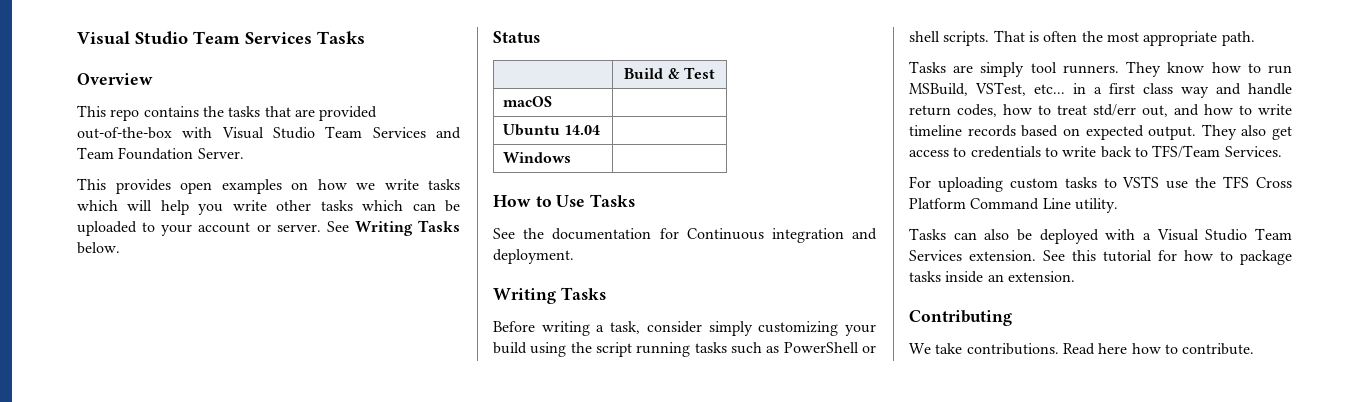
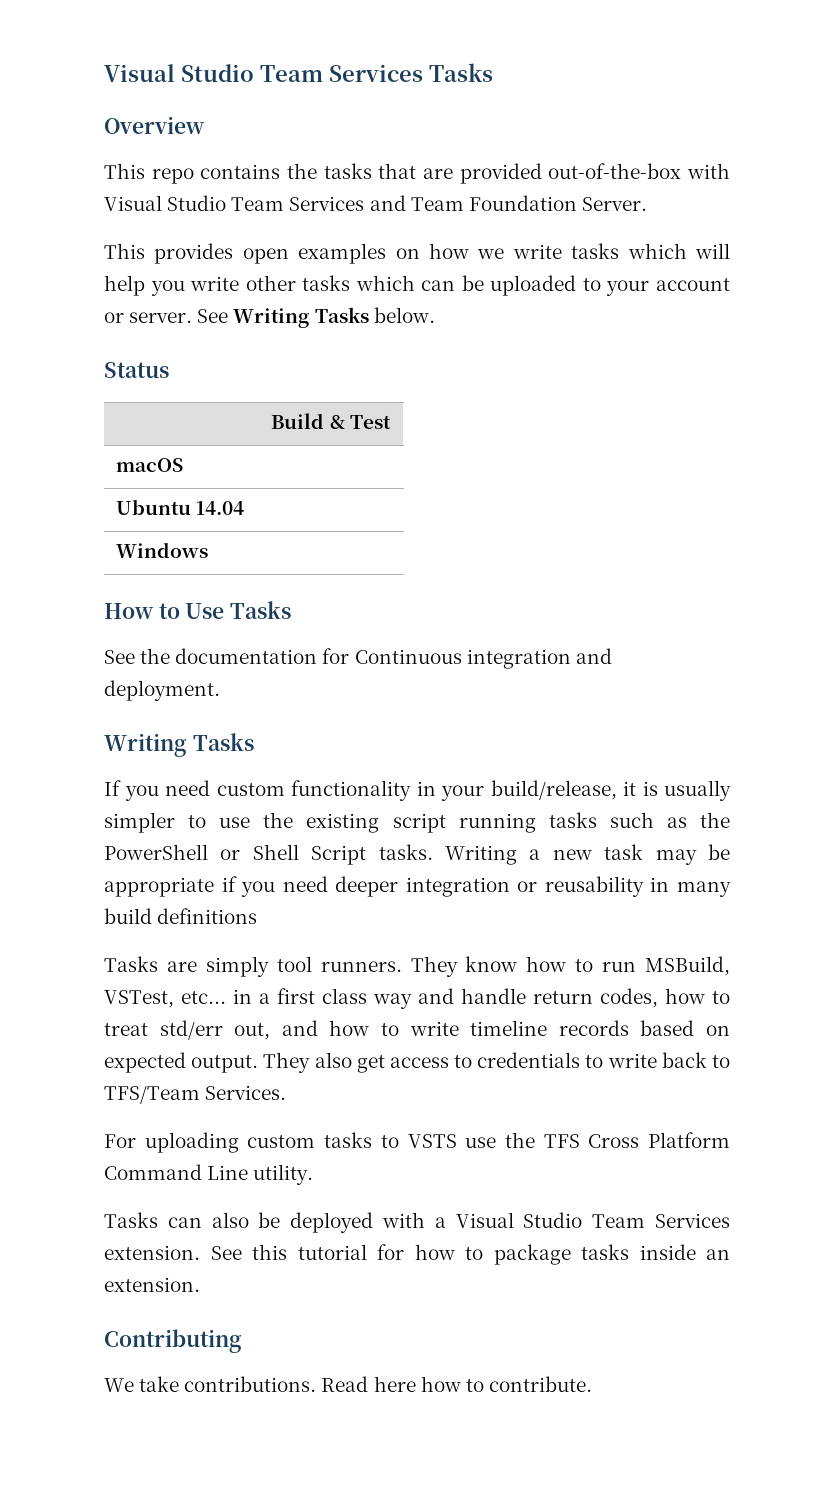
- Before writing a task, consider simply customizing your build using the script running tasks such as PowerShell or shell scripts. That is often the most appropriate path.
+ If you need custom functionality in your build/release, it is usually simpler to use the existing script running tasks such as the PowerShell or Shell Script tasks. Writing a new task may be appropriate if you need deeper integration or reusability in many build definitions

